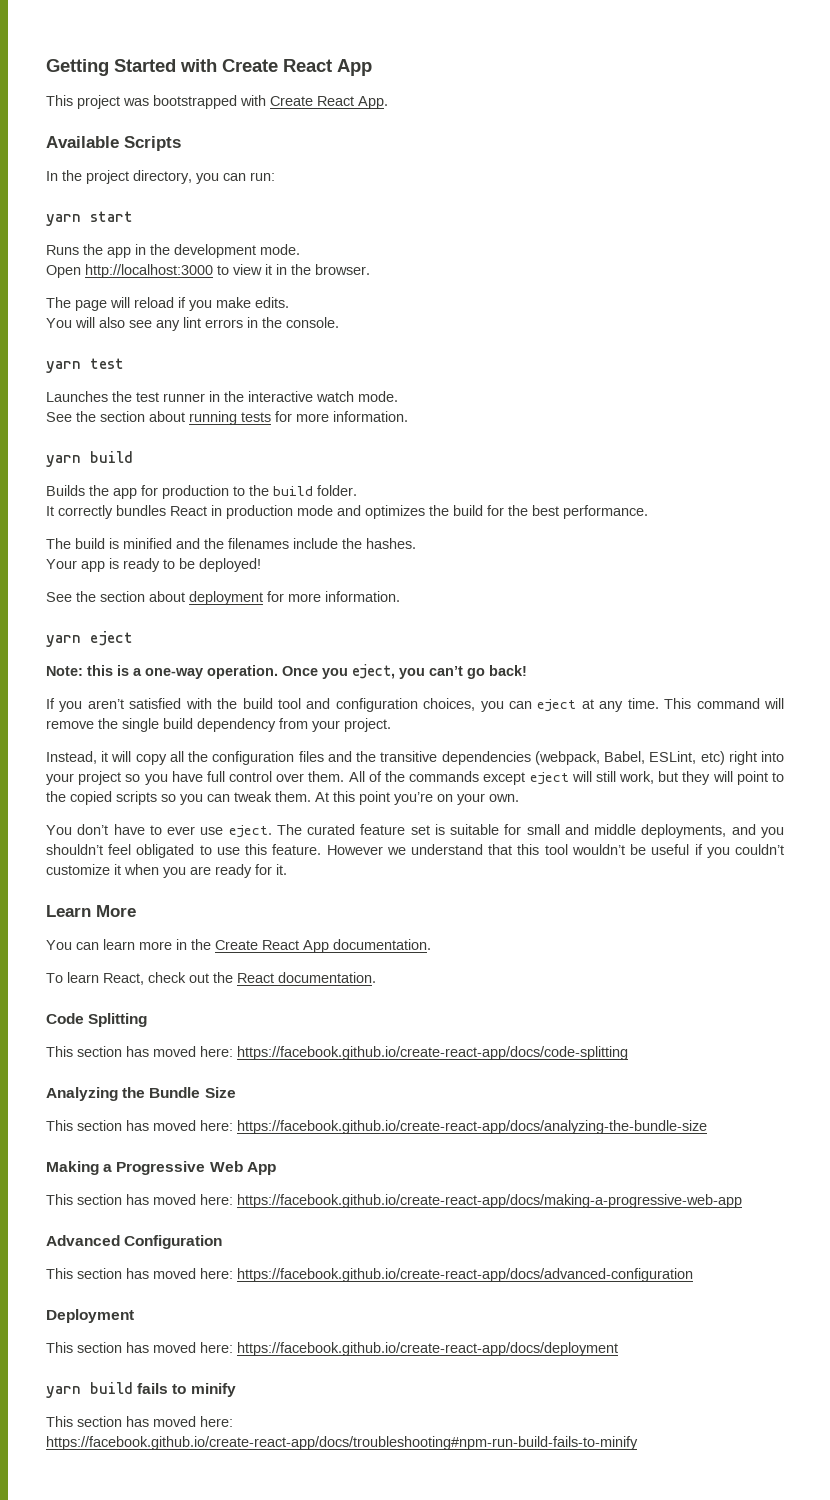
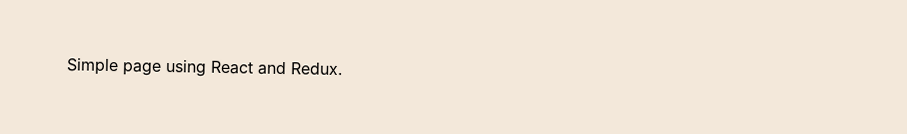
- Getting Started with Create React App
- This project was bootstrapped with Create React App.
- Available Scripts
- In the project directory, you can run:
- yarn start
- Runs the app in the development mode.
- Open http://localhost:3000 to view it in the browser.
- The page will reload if you make edits.
- You will also see any lint errors in the console.
- yarn test
- Launches the test runner in the interactive watch mode.
- See the section about running tests for more information.
- yarn build
- Builds the app for production to the build folder.
- It correctly bundles React in production mode and optimizes the build for the best performance.
- The build is minified and the filenames include the hashes.
- Your app is ready to be deployed!
- See the section about deployment for more information.
- yarn eject
- Note: this is a one-way operation. Once you eject, you can’t go back!
- If you aren’t satisfied with the build tool and configuration choices, you can eject at any time. This command will remove the single build dependency from your project.
- Instead, it will copy all the configuration files and the transitive dependencies (webpack, Babel, ESLint, etc) right into your project so you have full control over them. All of the commands except eject will still work, but they will point to the copied scripts so you can tweak them. At this point you’re on your own.
- You don’t have to ever use eject. The curated feature set is suitable for small and middle deployments, and you shouldn’t feel obligated to use this feature. However we understand that this tool wouldn’t be useful if you couldn’t customize it when you are ready for it.
- Learn More
- You can learn more in the Create React App documentation.
- To learn React, check out the React documentation.
- Code Splitting
- This section has moved here: https://facebook.github.io/create-react-app/docs/code-splitting
- Analyzing the Bundle Size
- This section has moved here: https://facebook.github.io/create-react-app/docs/analyzing-the-bundle-size
- Making a Progressive Web App
- This section has moved here: https://facebook.github.io/create-react-app/docs/making-a-progressive-web-app
- Advanced Configuration
- This section has moved here: https://facebook.github.io/create-react-app/docs/advanced-configuration
- Deployment
- This section has moved here: https://facebook.github.io/create-react-app/docs/deployment
- yarn build fails to minify
- This section has moved here: https://facebook.github.io/create-react-app/docs/troubleshooting#npm-run-build-fails-to-minify
+ Simple page using React and Redux.

